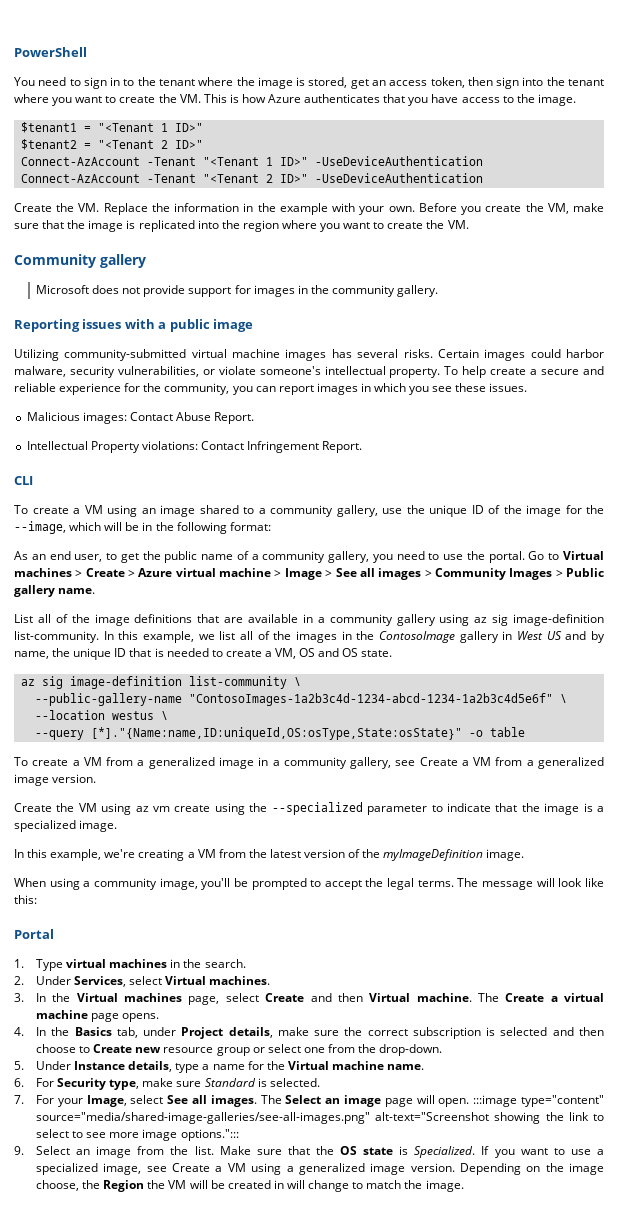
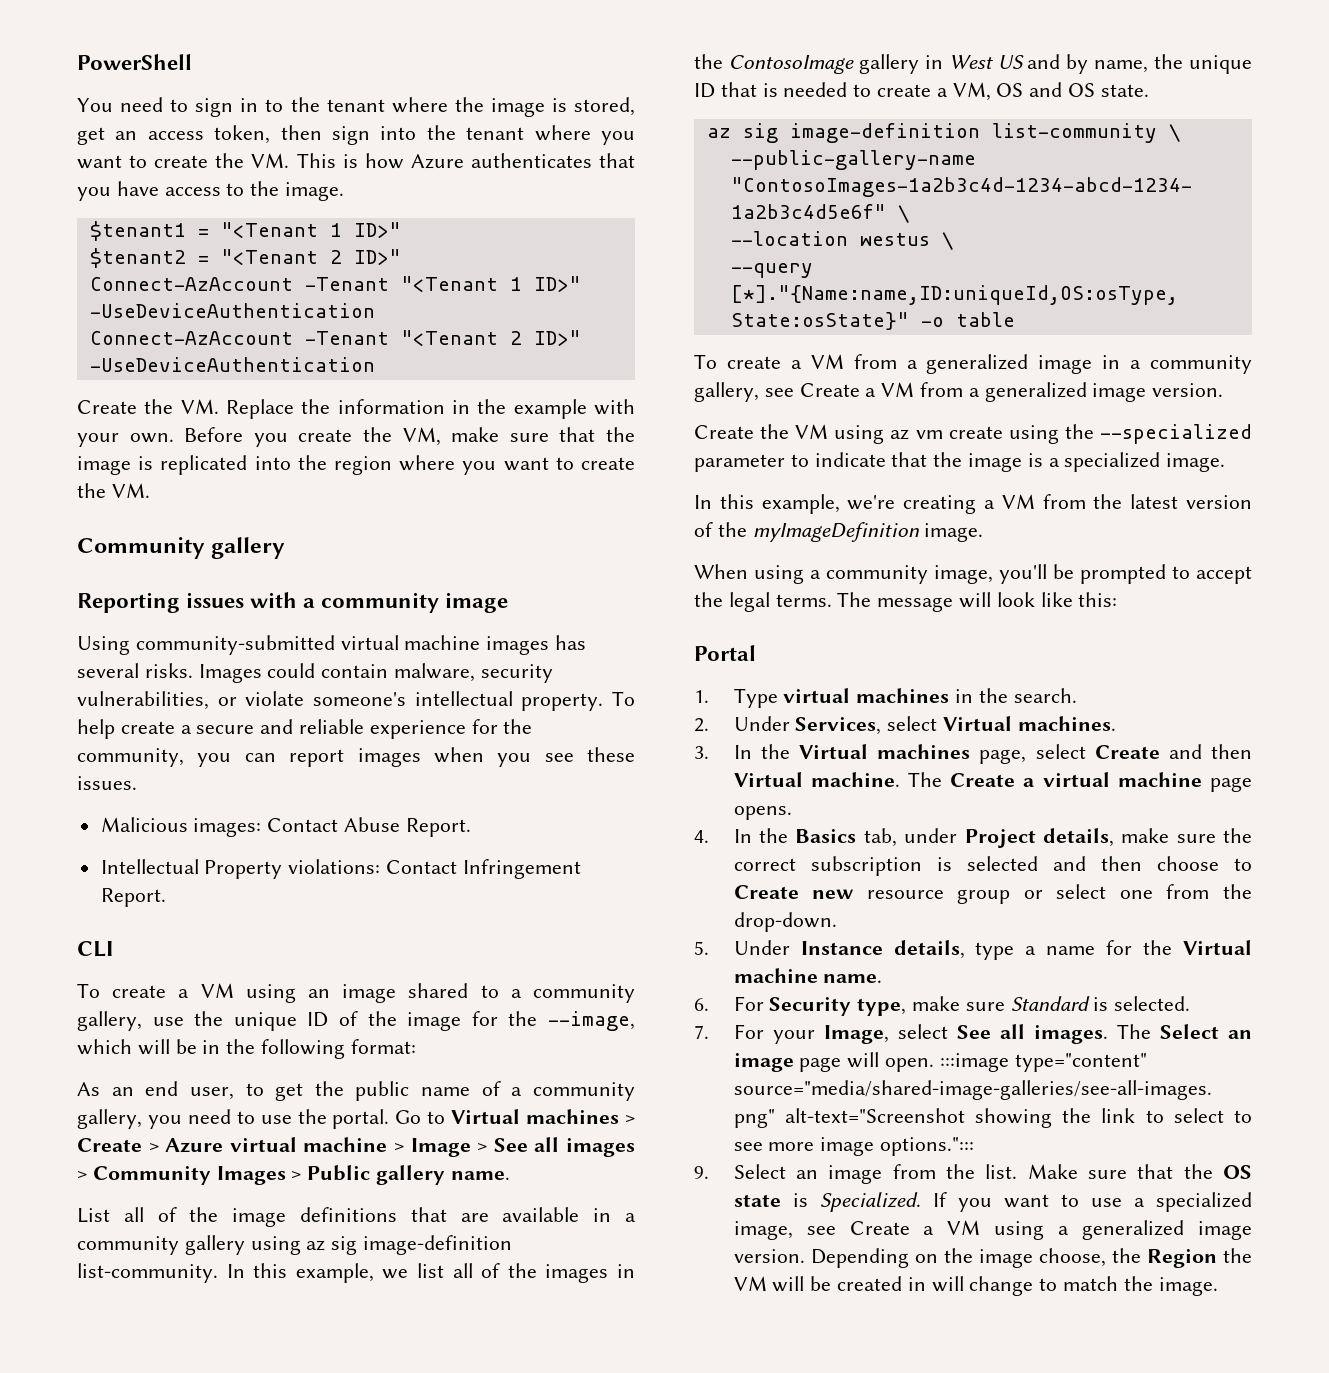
- Microsoft does not provide support for images in the community gallery.
- Reporting issues with a public image
+ Reporting issues with a community image
- Utilizing community-submitted virtual machine images has several risks.
+ Using community-submitted virtual machine images has several risks.
- Certain images could harbor malware, security vulnerabilities, or violate someone's intellectual property.
+ Images could contain malware, security vulnerabilities, or violate someone's intellectual property.
- To help create a secure and reliable experience for the community, you can report images in which you see these issues.
+ To help create a secure and reliable experience for the community, you can report images when you see these issues.

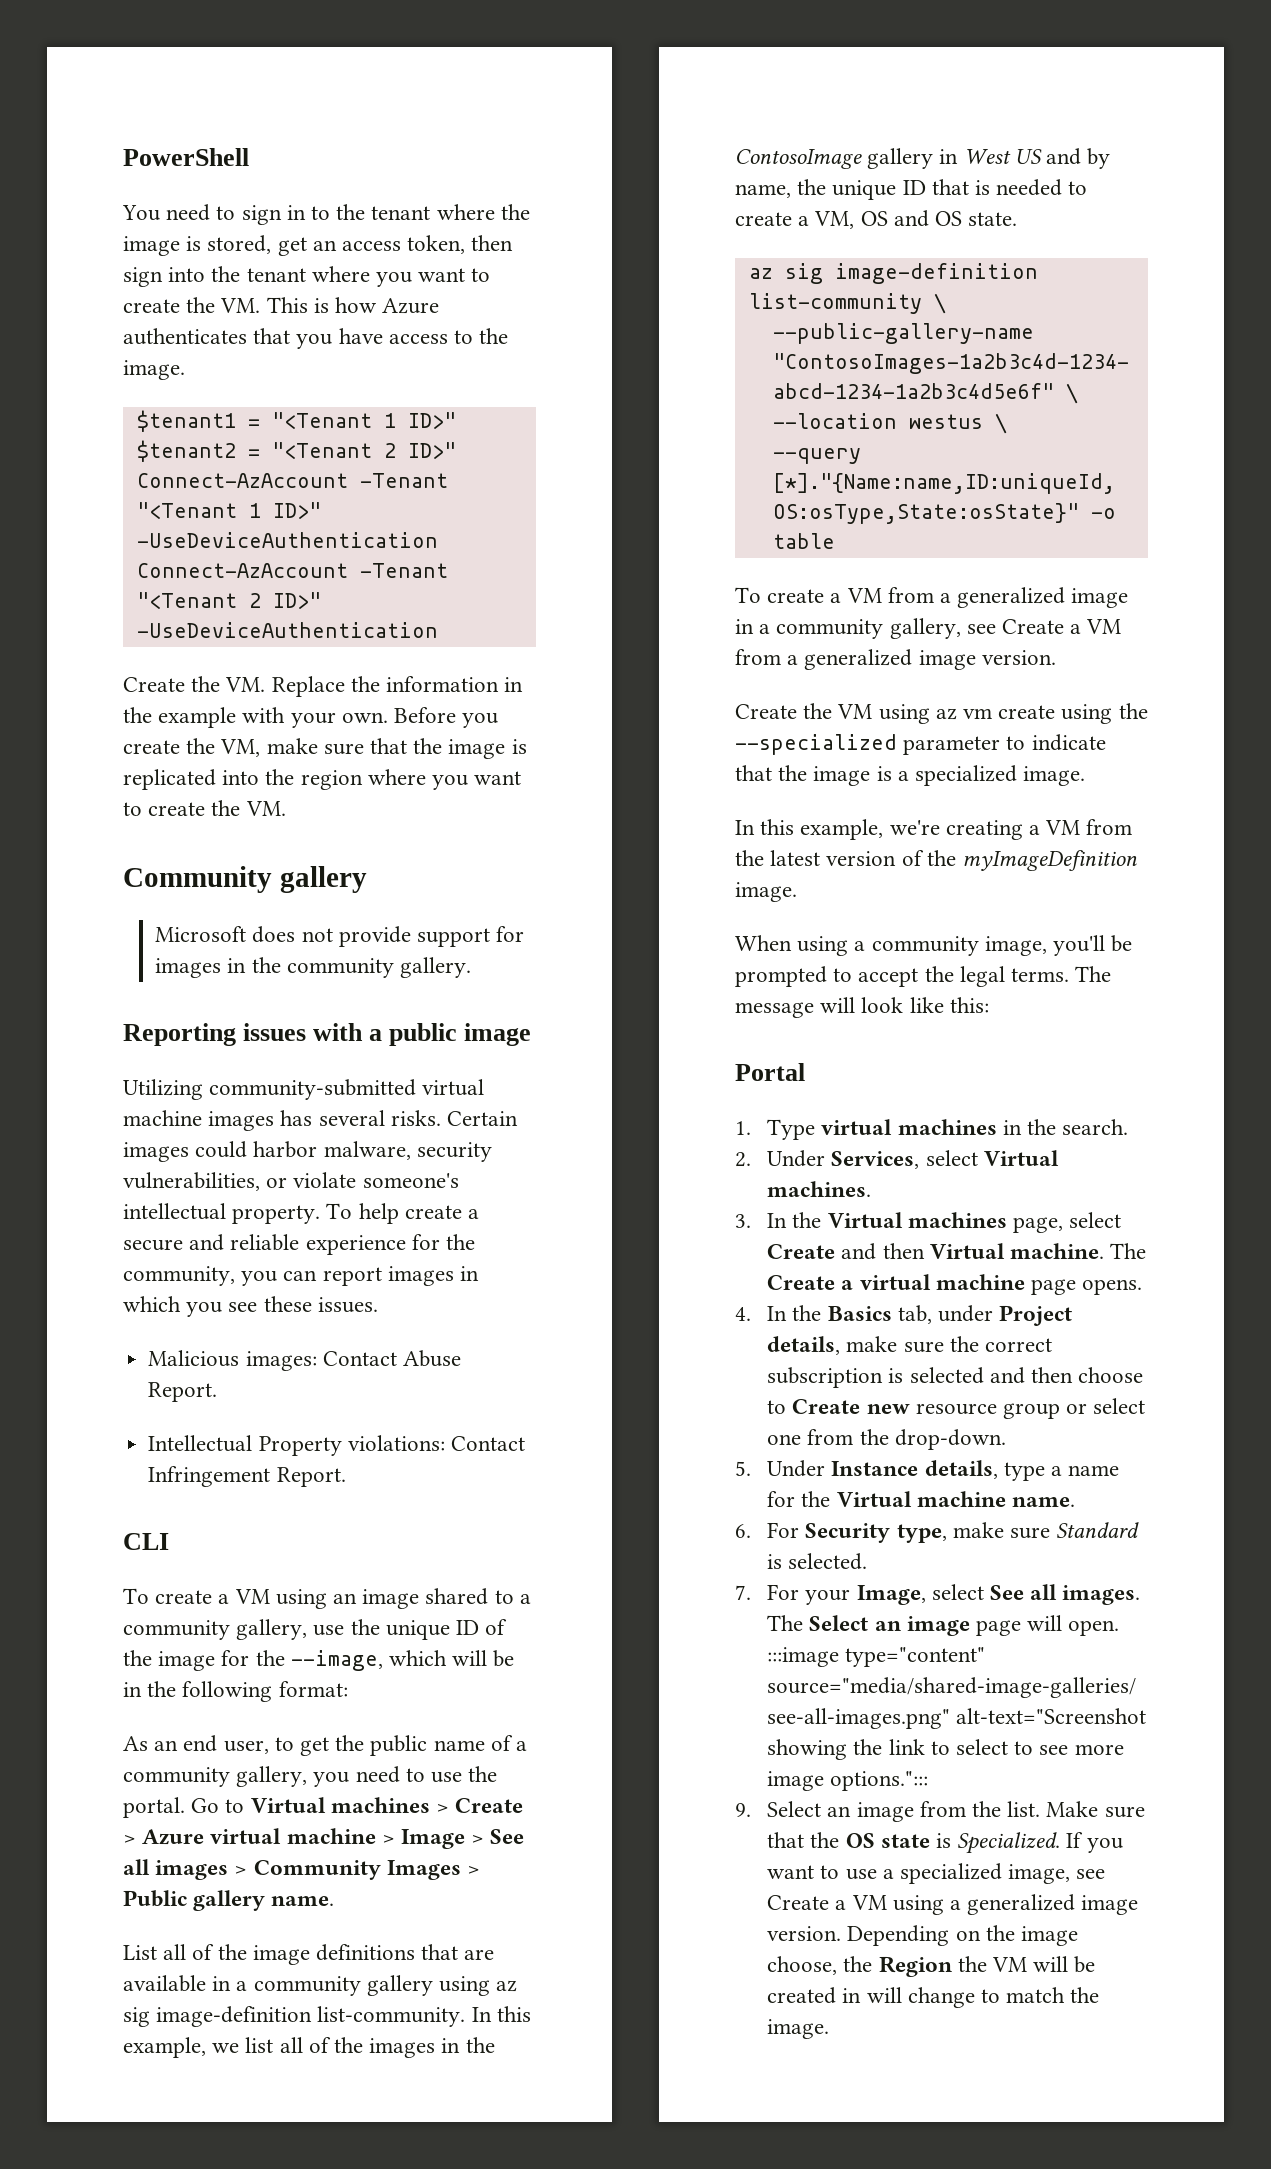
+ Microsoft does not provide support for images in the community gallery.
- Reporting issues with a community image
+ Reporting issues with a public image
- Using community-submitted virtual machine images has several risks.
+ Utilizing community-submitted virtual machine images has several risks.
- Images could contain malware, security vulnerabilities, or violate someone's intellectual property.
+ Certain images could harbor malware, security vulnerabilities, or violate someone's intellectual property.
- To help create a secure and reliable experience for the community, you can report images when you see these issues.
+ To help create a secure and reliable experience for the community, you can report images in which you see these issues.

